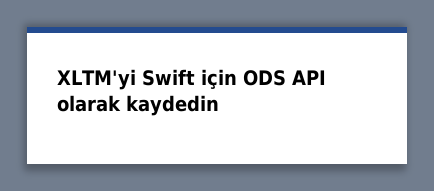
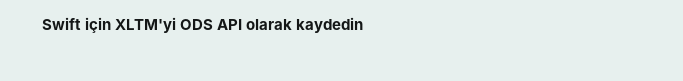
- XLTM'yi Swift için ODS API olarak kaydedin
+ Swift için XLTM'yi ODS API olarak kaydedin

